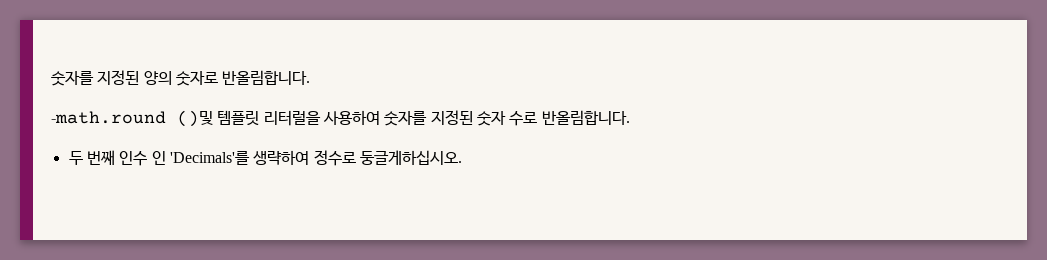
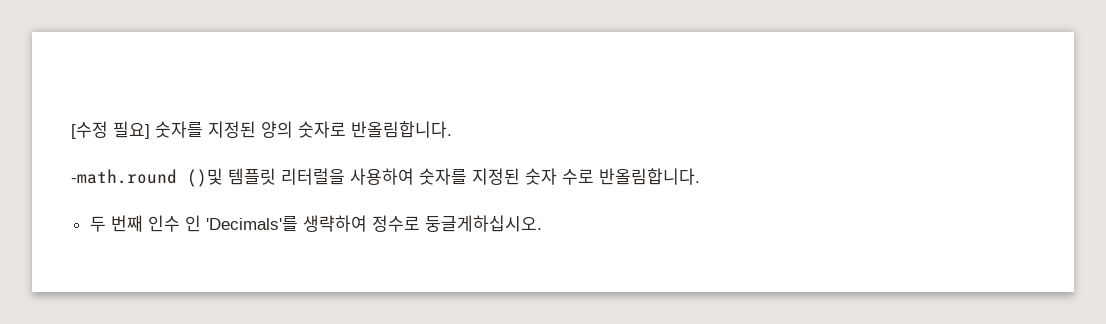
- 숫자를 지정된 양의 숫자로 반올림합니다.
+ [수정 필요] 숫자를 지정된 양의 숫자로 반올림합니다.

